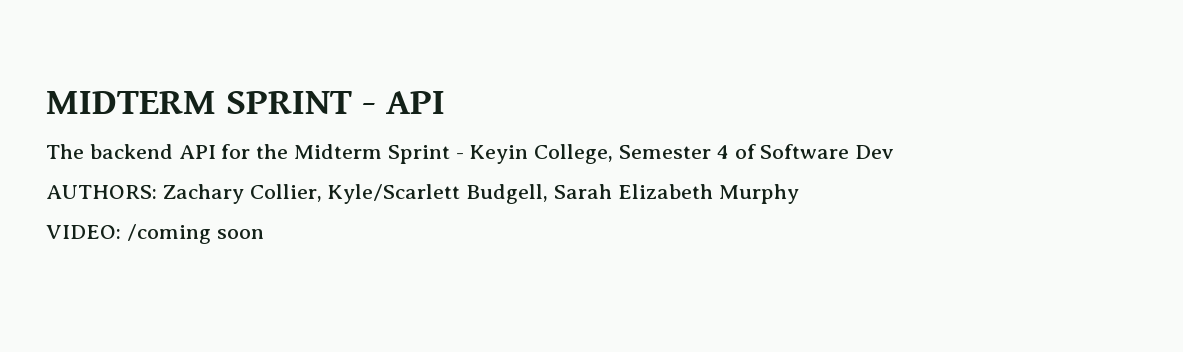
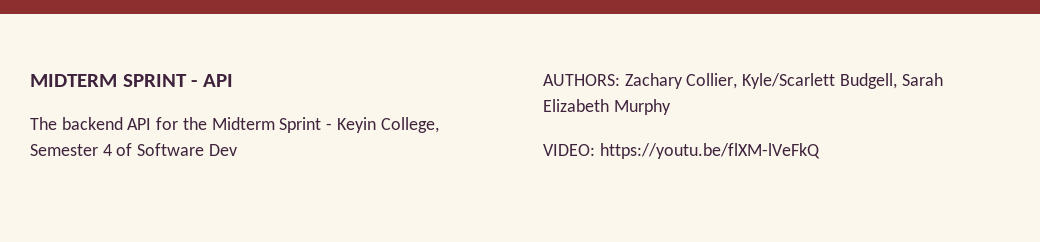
- VIDEO: /coming soon
+ VIDEO: https://youtu.be/flXM-lVeFkQ

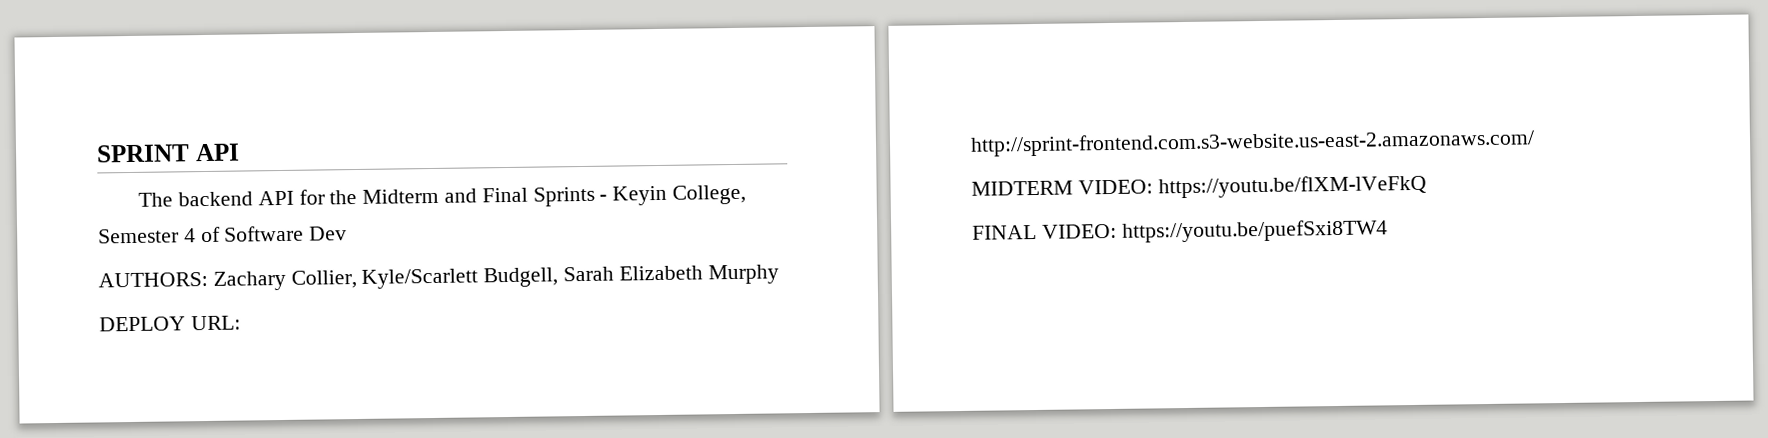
- MIDTERM SPRINT - API
+ SPRINT API
- The backend API for the Midterm Sprint - Keyin College, Semester 4 of Software Dev
+ The backend API for the Midterm and Final Sprints - Keyin College, Semester 4 of Software Dev
- VIDEO: https://youtu.be/flXM-lVeFkQ
+ DEPLOY URL: http://sprint-frontend.com.s3-website.us-east-2.amazonaws.com/
+ MIDTERM VIDEO: https://youtu.be/flXM-lVeFkQ
+ FINAL VIDEO: https://youtu.be/puefSxi8TW4

